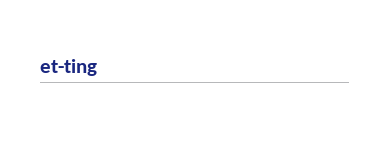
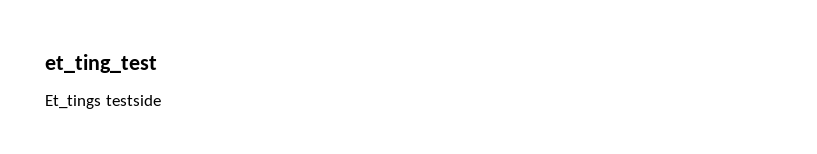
- et-ting
+ et_ting_test
+ Et_tings testside

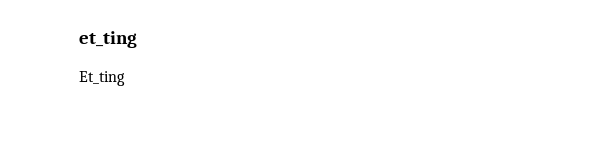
- et_ting_test
- Et_tings testside
+ et_ting
+ Et_ting

